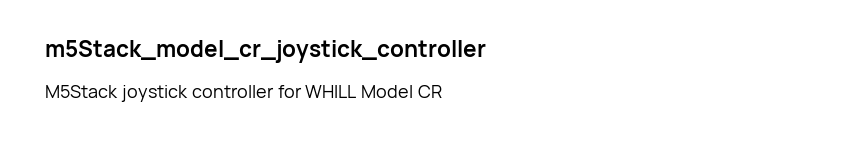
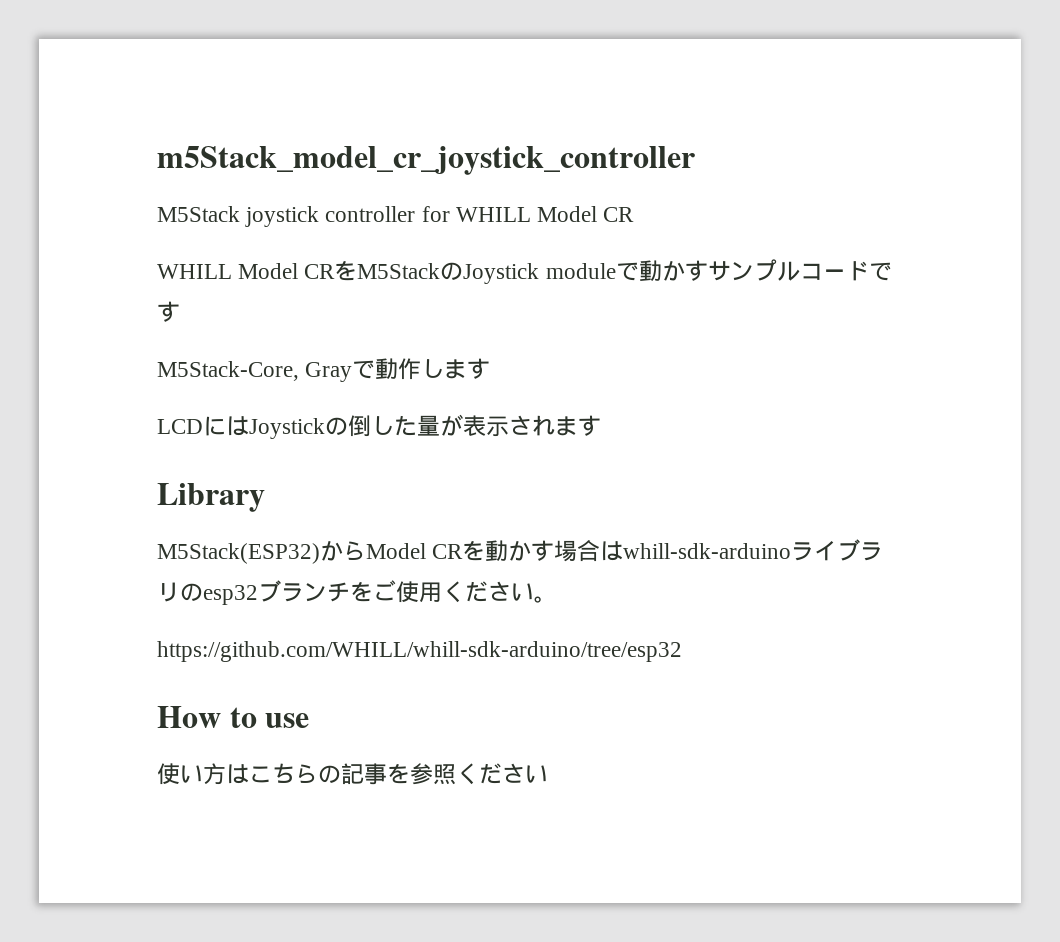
+ WHILL Model CRをM5StackのJoystick moduleで動かすサンプルコードです
+ M5Stack-Core, Grayで動作します
+ LCDにはJoystickの倒した量が表示されます
+ Library
+ M5Stack(ESP32)からModel CRを動かす場合はwhill-sdk-arduinoライブラリのesp32ブランチをご使用ください。
+ https://github.com/WHILL/whill-sdk-arduino/tree/esp32
+ How to use
+ 使い方はこちらの記事を参照ください

